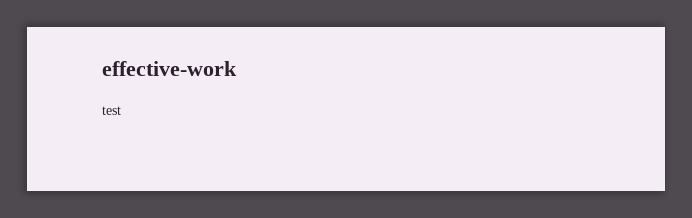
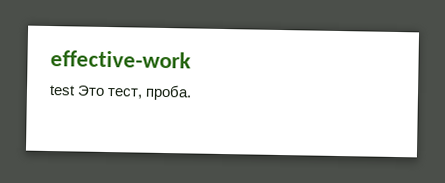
- test
+ test Это тест, проба.

